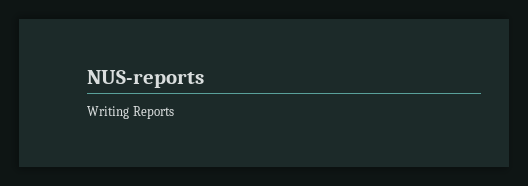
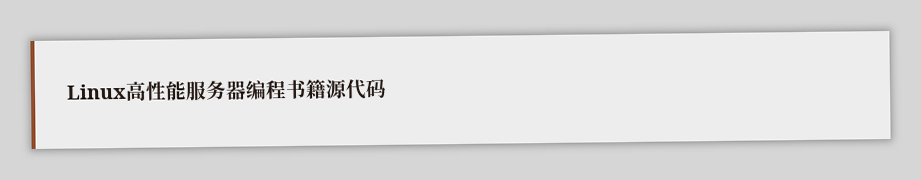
- NUS-reports
- Writing Reports
+ Linux高性能服务器编程书籍源代码

